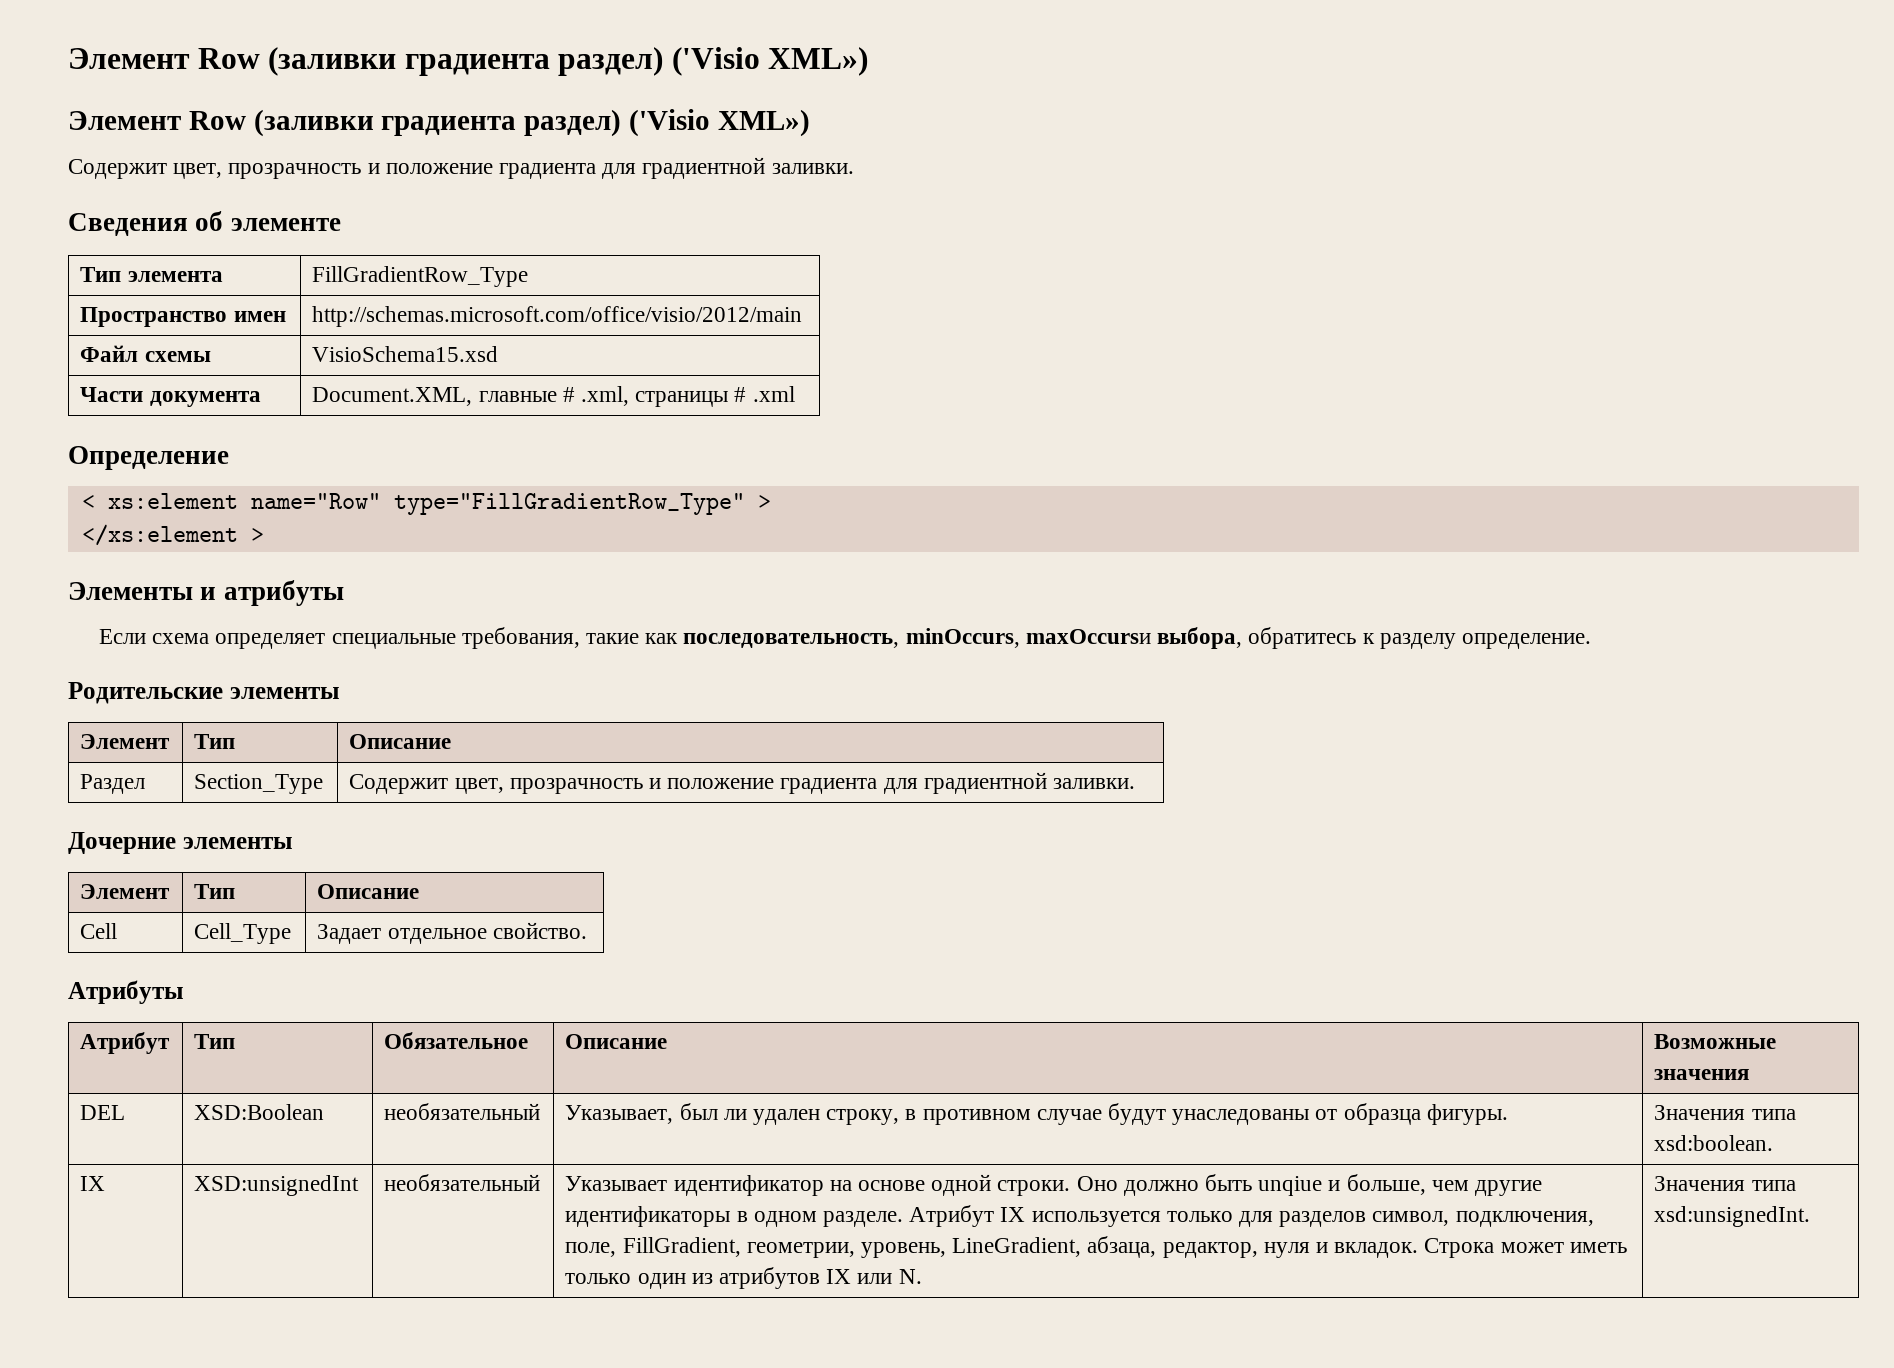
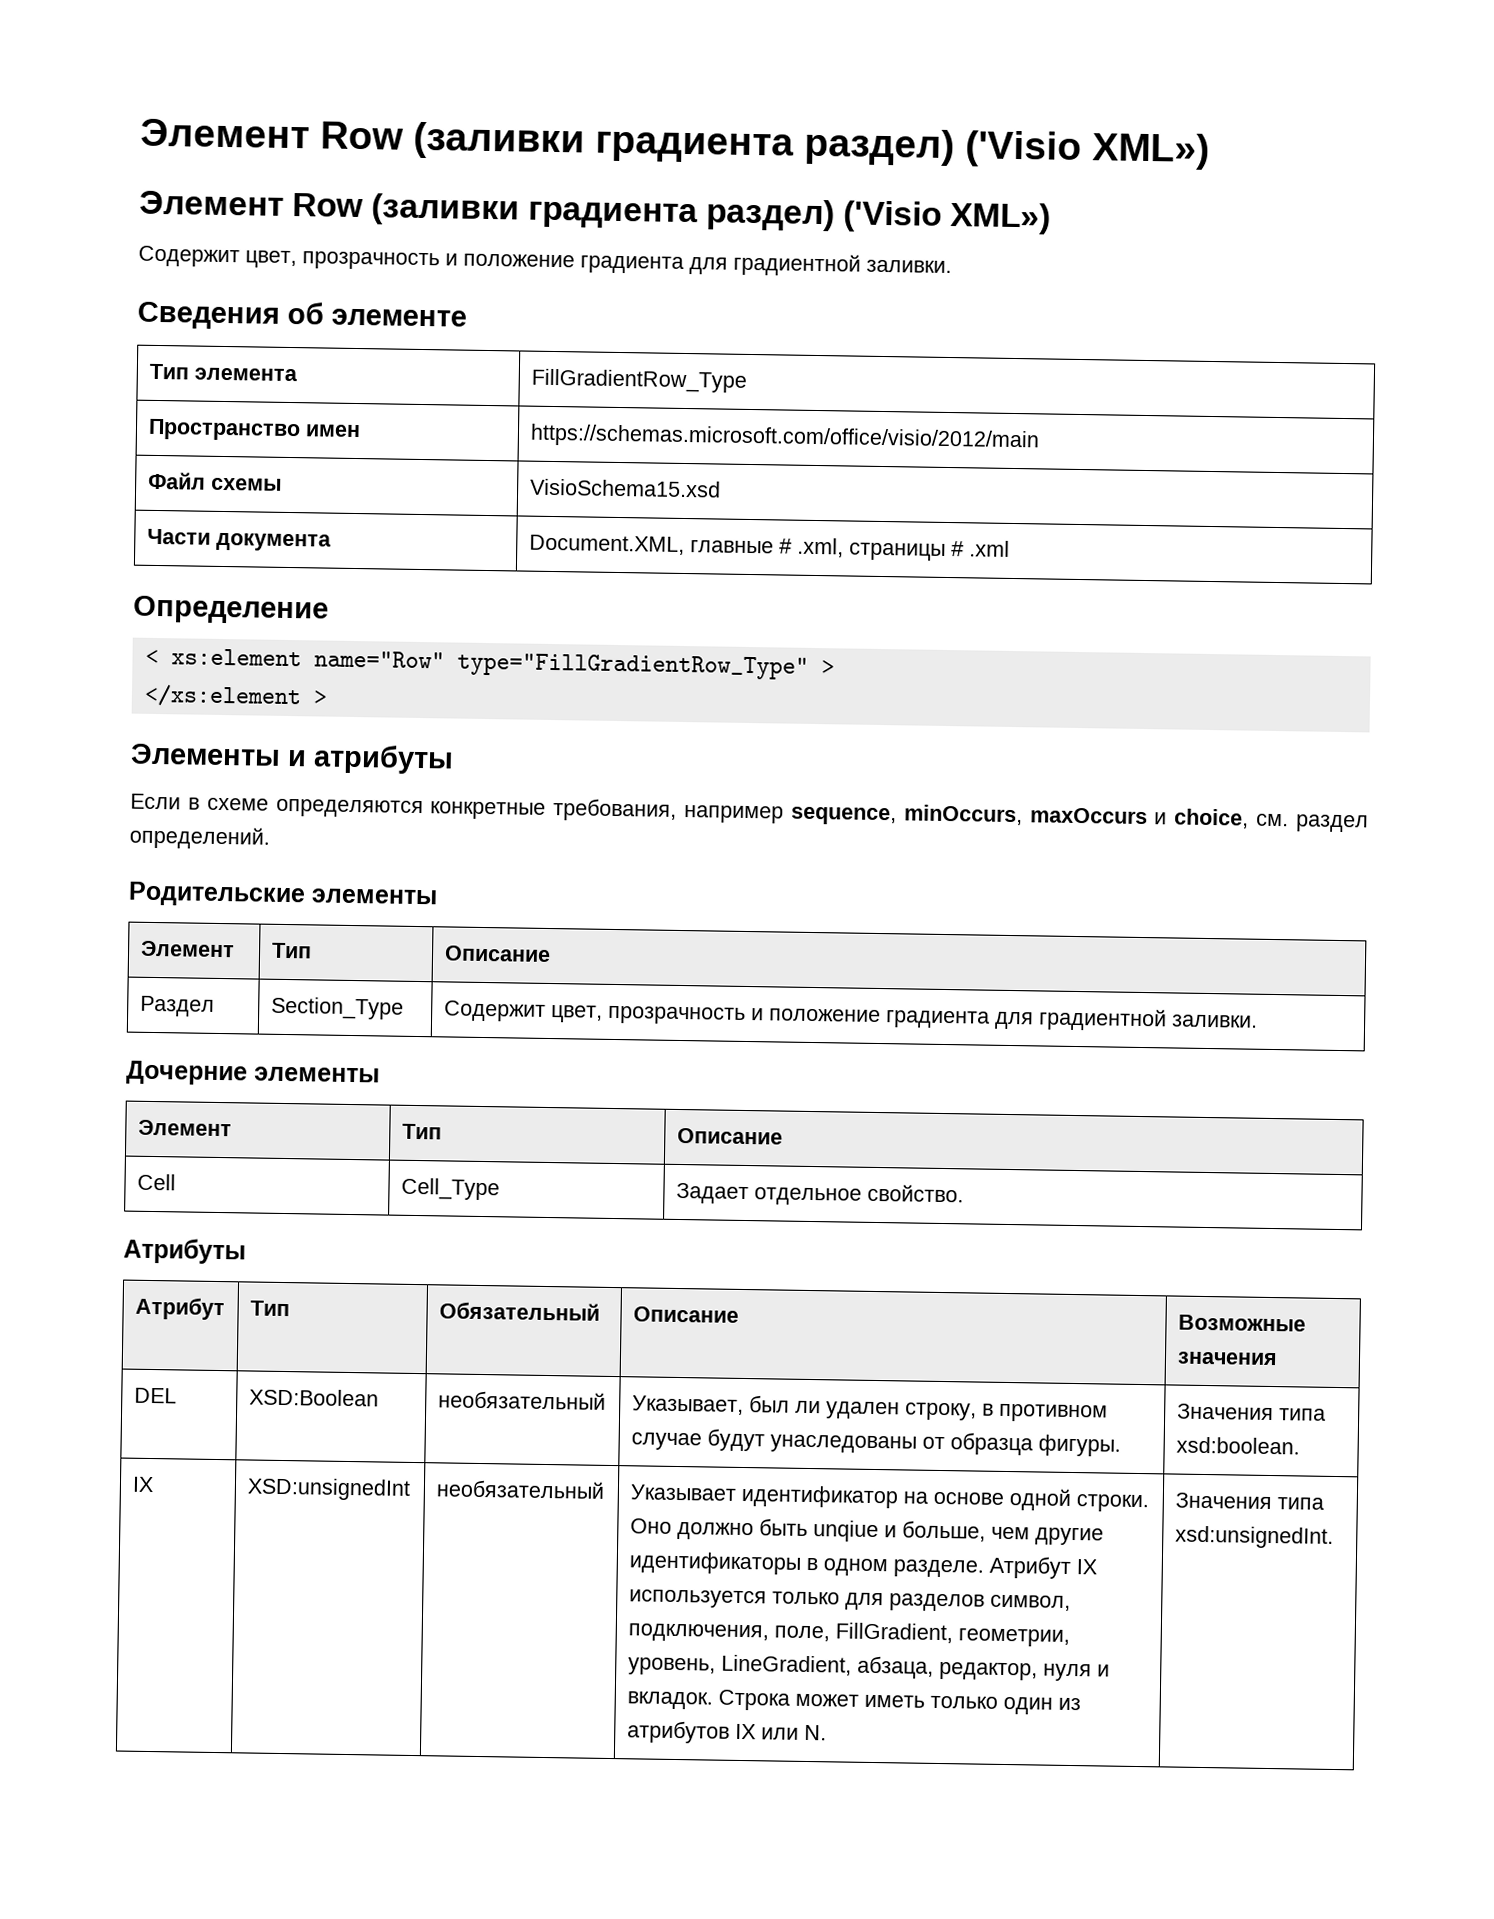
- Пространство имен | http://schemas.microsoft.com/office/visio/2012/main
+ Пространство имен | https://schemas.microsoft.com/office/visio/2012/main
- Если схема определяет специальные требования, такие как последовательность, minOccurs, maxOccursи выбора, обратитесь к разделу определение.
+ Если в схеме определяются конкретные требования, например sequence, minOccurs, maxOccurs и choice, см. раздел определений.
- Атрибут | Тип | Обязательное | Описание | Возможные значения
+ Атрибут | Тип | Обязательный | Описание | Возможные значения

